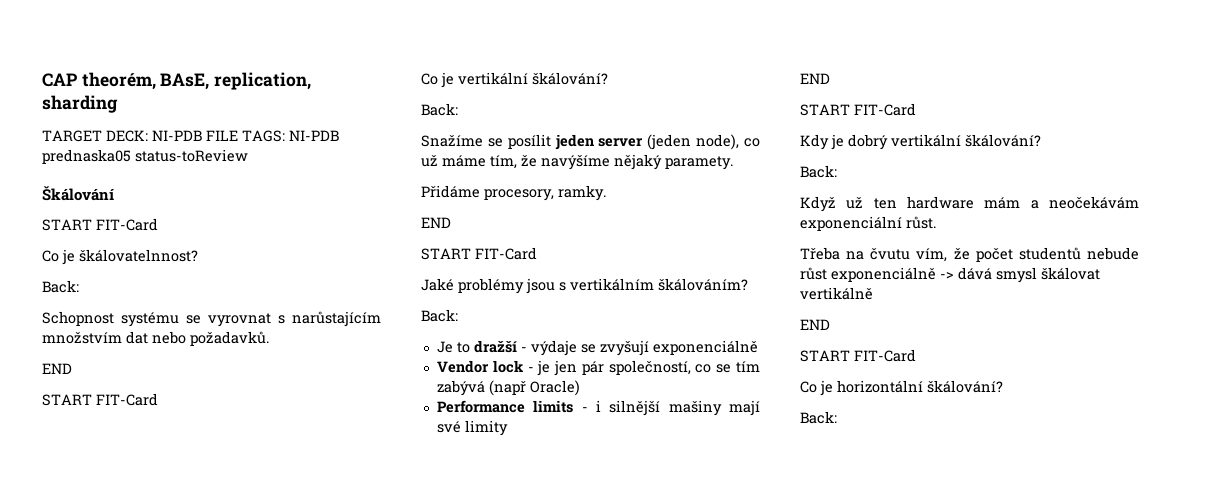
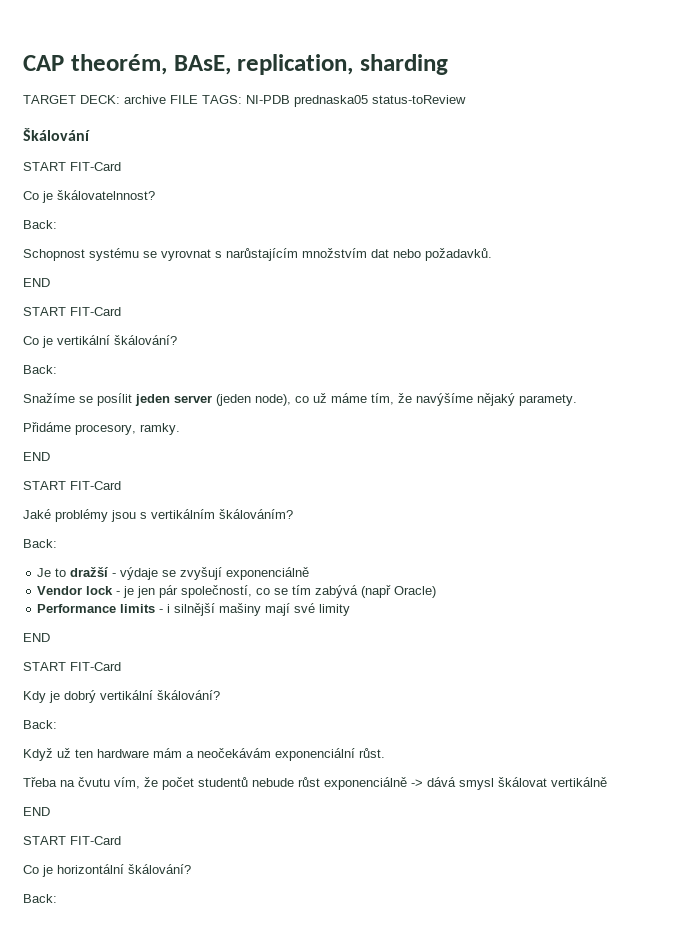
- TARGET DECK: NI-PDB FILE TAGS: NI-PDB prednaska05 status-toReview
+ TARGET DECK: archive FILE TAGS: NI-PDB prednaska05 status-toReview

